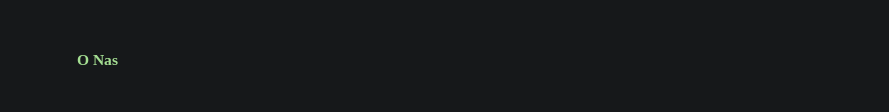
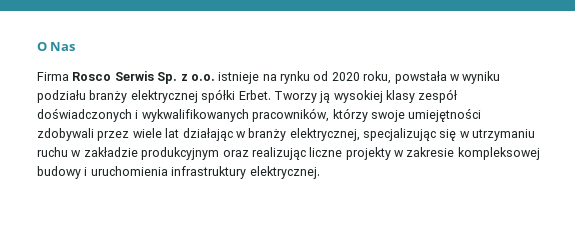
+ Firma Rosco Serwis Sp. z o.o. istnieje na rynku od 2020 roku, powstała w wyniku podziału branży elektrycznej spółki Erbet. Tworzy ją wysokiej klasy zespół doświadczonych i wykwalifikowanych pracowników, którzy swoje umiejętności zdobywali przez wiele lat działając w branży elektrycznej, specjalizując się w utrzymaniu ruchu w zakładzie produkcyjnym oraz realizując liczne projekty w zakresie kompleksowej budowy i uruchomienia infrastruktury elektrycznej.

